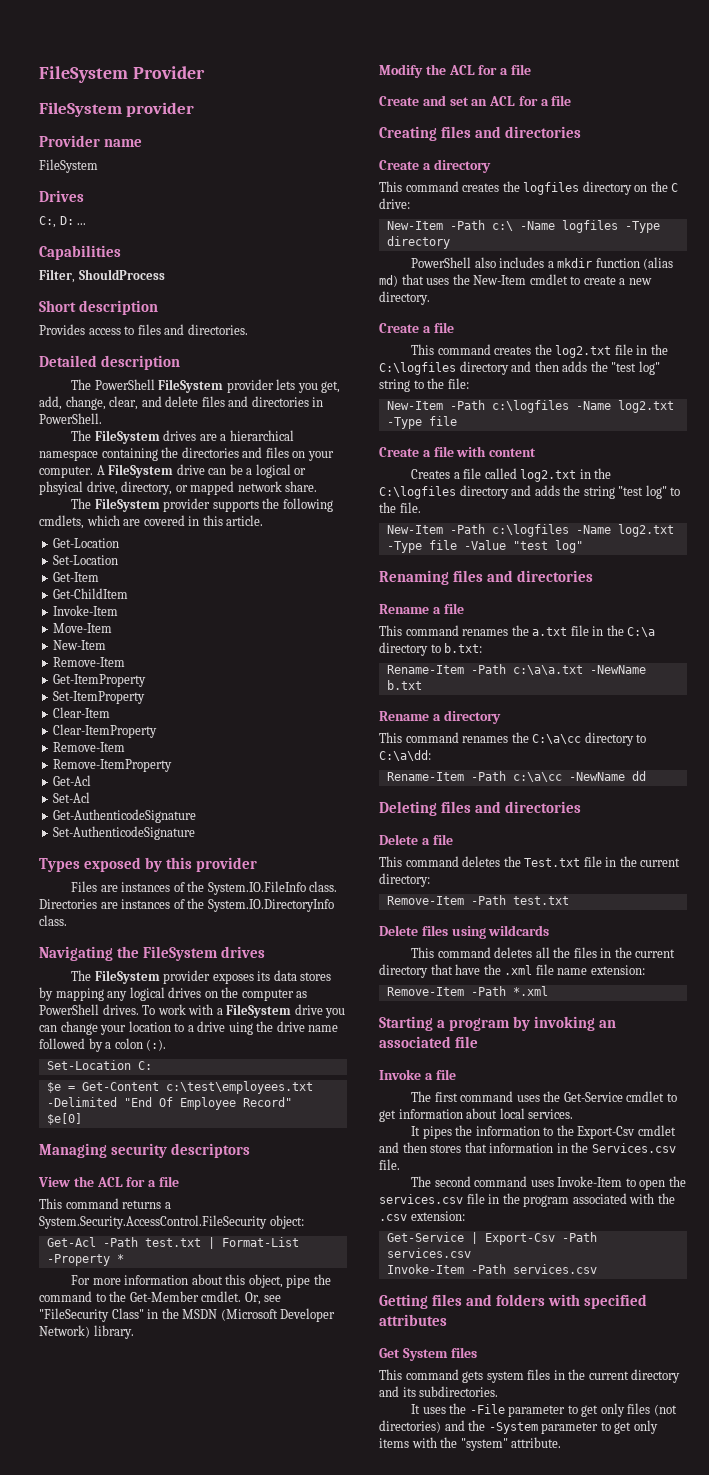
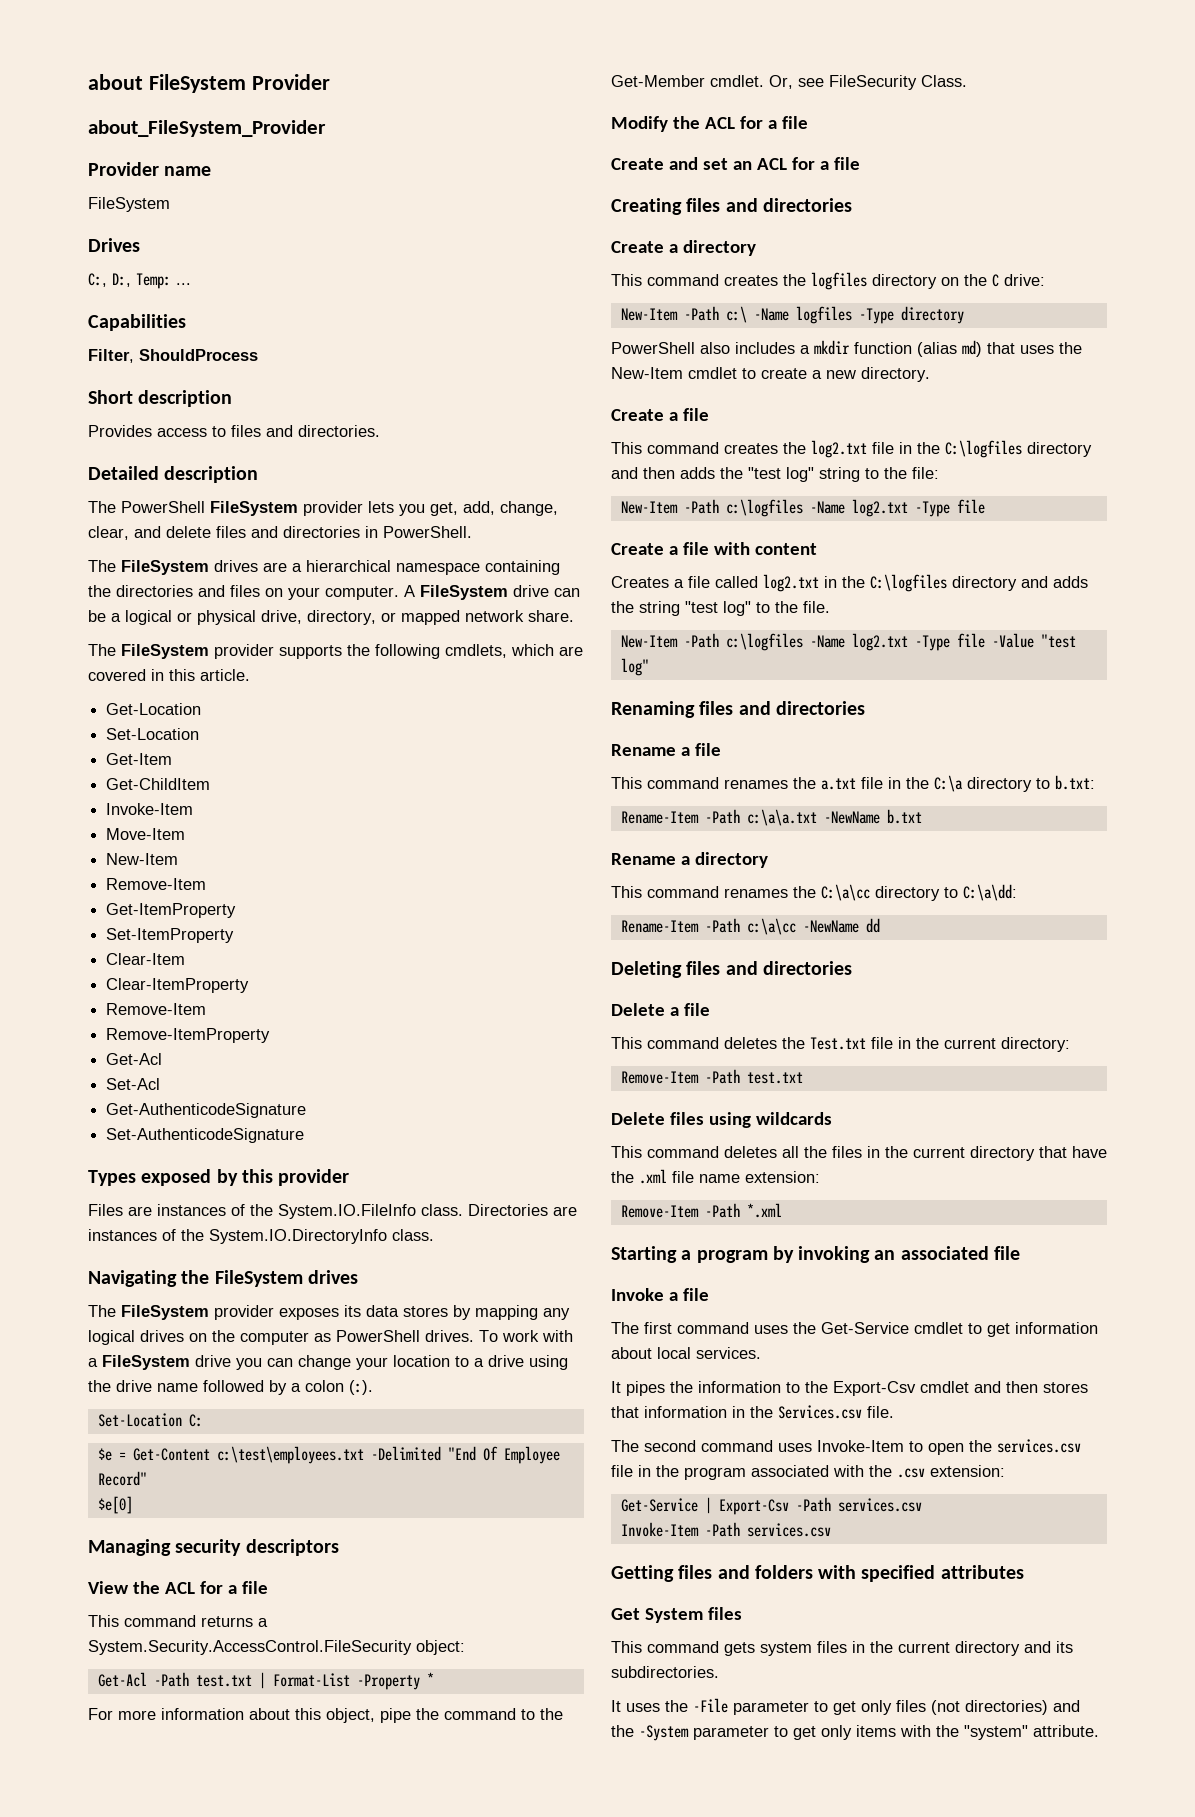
- FileSystem Provider
- FileSystem provider
+ about FileSystem Provider
+ about_FileSystem_Provider
- C:, D: ...
+ C:, D:, Temp: ...
- A FileSystem drive can be a logical or phsyical drive, directory, or mapped network share.
+ A FileSystem drive can be a logical or physical drive, directory, or mapped network share.
- To work with a FileSystem drive you can change your location to a drive uing the drive name followed by a colon (:).
+ To work with a FileSystem drive you can change your location to a drive using the drive name followed by a colon (:).
- Or, see "FileSecurity Class" in the MSDN (Microsoft Developer Network) library.
+ Or, see FileSecurity Class.

